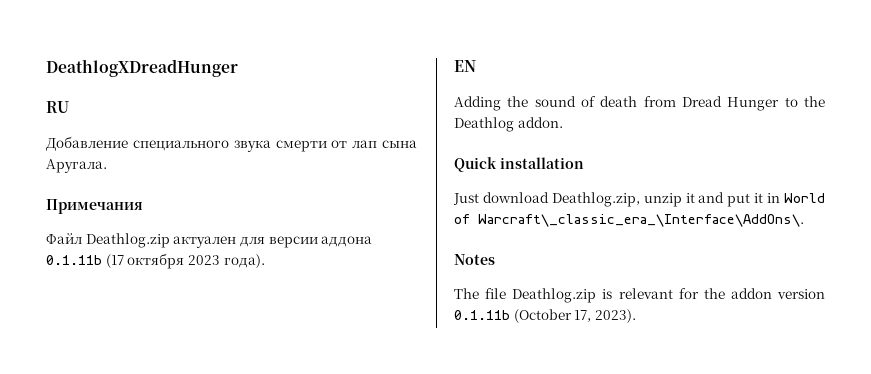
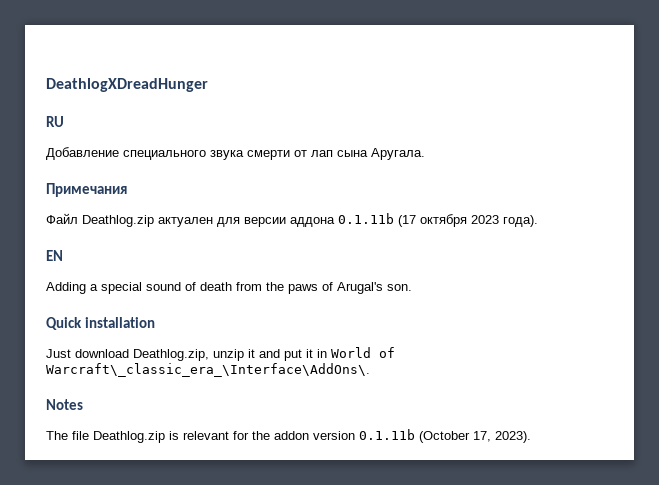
- Adding the sound of death from Dread Hunger to the Deathlog addon.
+ Adding a special sound of death from the paws of Arugal's son.

